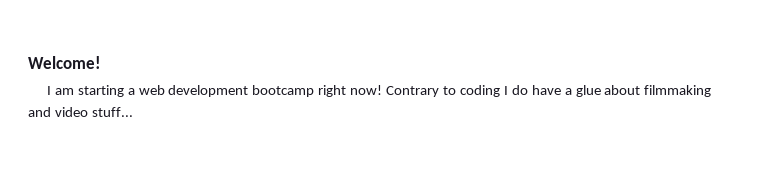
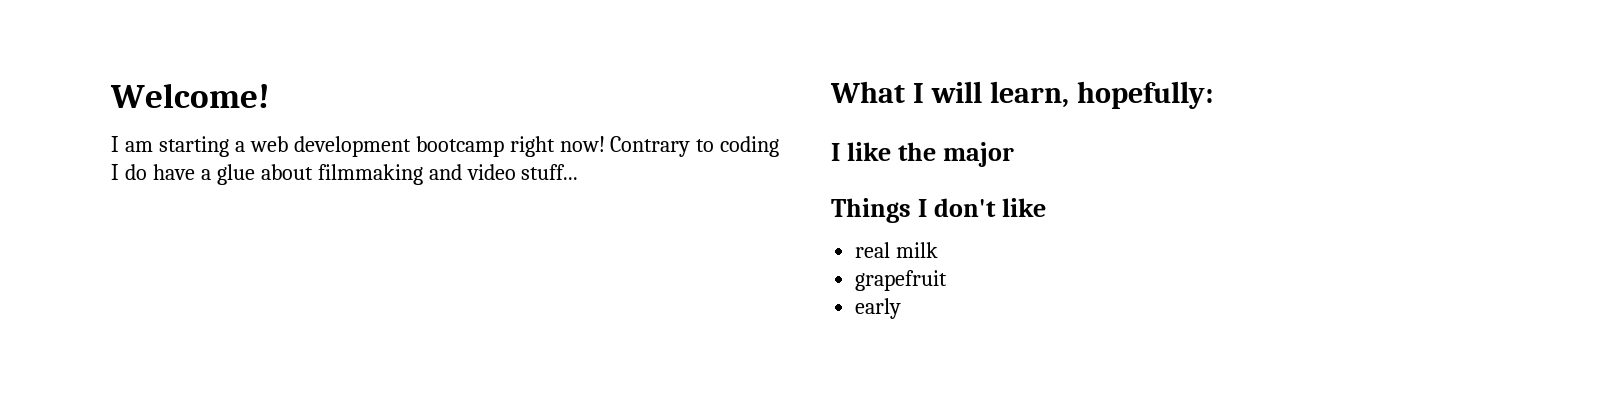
+ What I will learn, hopefully:
+ I like the major
+ Things I don't like
+ real milk
+ grapefruit
+ early

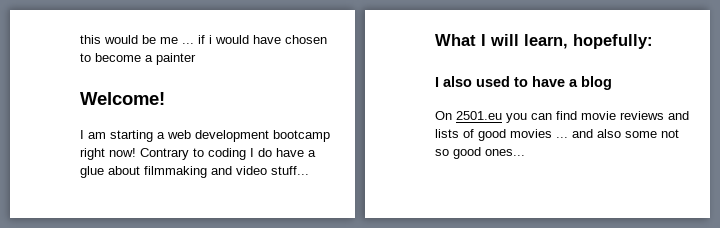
+ this would be me ... if i would have chosen to become a painter
- I like the major
- Things I don't like
- real milk
- grapefruit
- early
+ I also used to have a blog
+ On 2501.eu you can find movie reviews and lists of good movies ... and also some not so good ones...

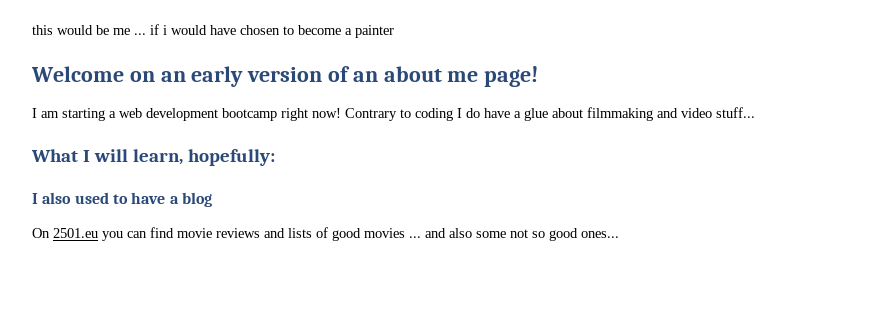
- Welcome!
+ Welcome on an early version of an about me page!

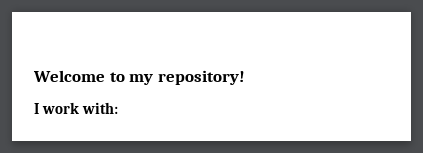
- this would be me ... if i would have chosen to become a painter
- Welcome on an early version of an about me page!
- I am starting a web development bootcamp right now! Contrary to coding I do have a glue about filmmaking and video stuff...
- What I will learn, hopefully:
- I also used to have a blog
- On 2501.eu you can find movie reviews and lists of good movies ... and also some not so good ones...
+ Welcome to my repository!
+ I work with:

